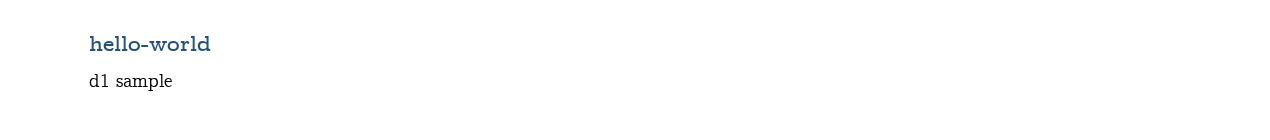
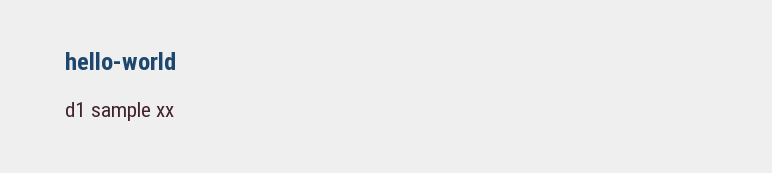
- d1 sample
+ d1 sample xx

